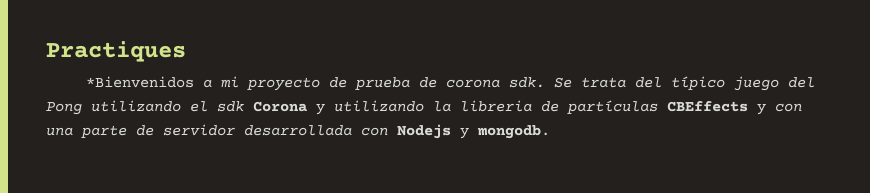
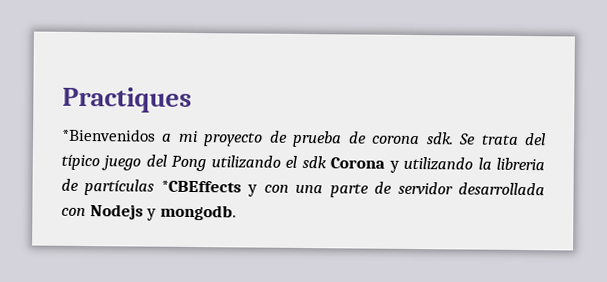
- Se trata del típico juego del Pong utilizando el sdk Corona y utilizando la libreria de partículas CBEffects y con una parte de servidor desarrollada con Nodejs y mongodb.
+ Se trata del típico juego del Pong utilizando el sdk Corona y utilizando la libreria de partículas *CBEffects y con una parte de servidor desarrollada con Nodejs y mongodb.

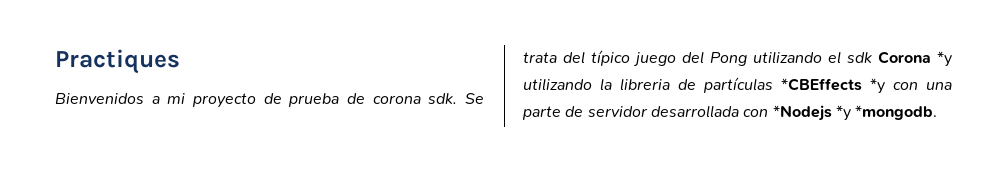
- *Bienvenidos a mi proyecto de prueba de corona sdk.
+ Bienvenidos a mi proyecto de prueba de corona sdk.
- Se trata del típico juego del Pong utilizando el sdk Corona y utilizando la libreria de partículas *CBEffects y con una parte de servidor desarrollada con Nodejs y mongodb.
+ Se trata del típico juego del Pong utilizando el sdk Corona *y utilizando la libreria de partículas *CBEffects *y con una parte de servidor desarrollada con *Nodejs *y *mongodb.

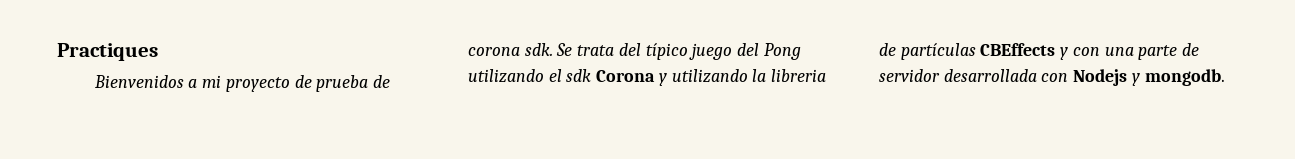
- Se trata del típico juego del Pong utilizando el sdk Corona *y utilizando la libreria de partículas *CBEffects *y con una parte de servidor desarrollada con *Nodejs *y *mongodb.
+ Se trata del típico juego del Pong utilizando el sdk Corona y utilizando la libreria de partículas CBEffects y con una parte de servidor desarrollada con Nodejs y mongodb.

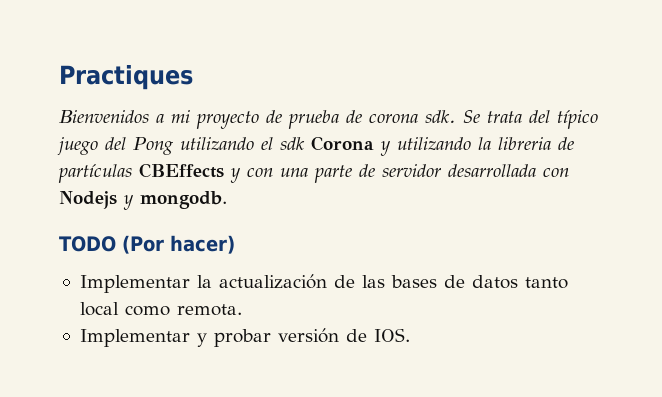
+ TODO (Por hacer)
+ Implementar la actualización de las bases de datos tanto local como remota.
+ Implementar y probar versión de IOS.

